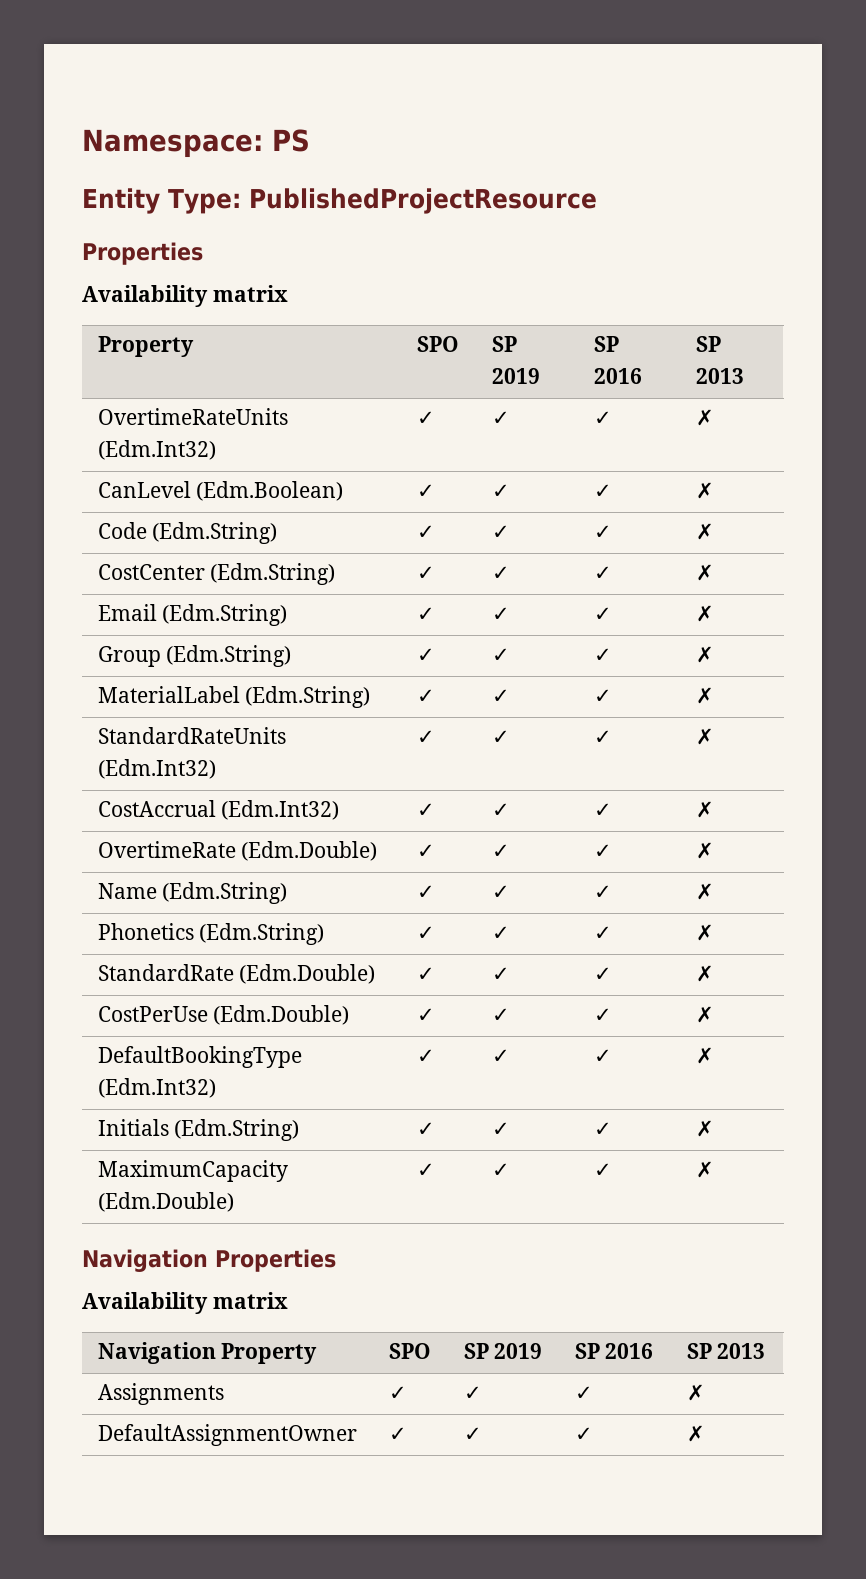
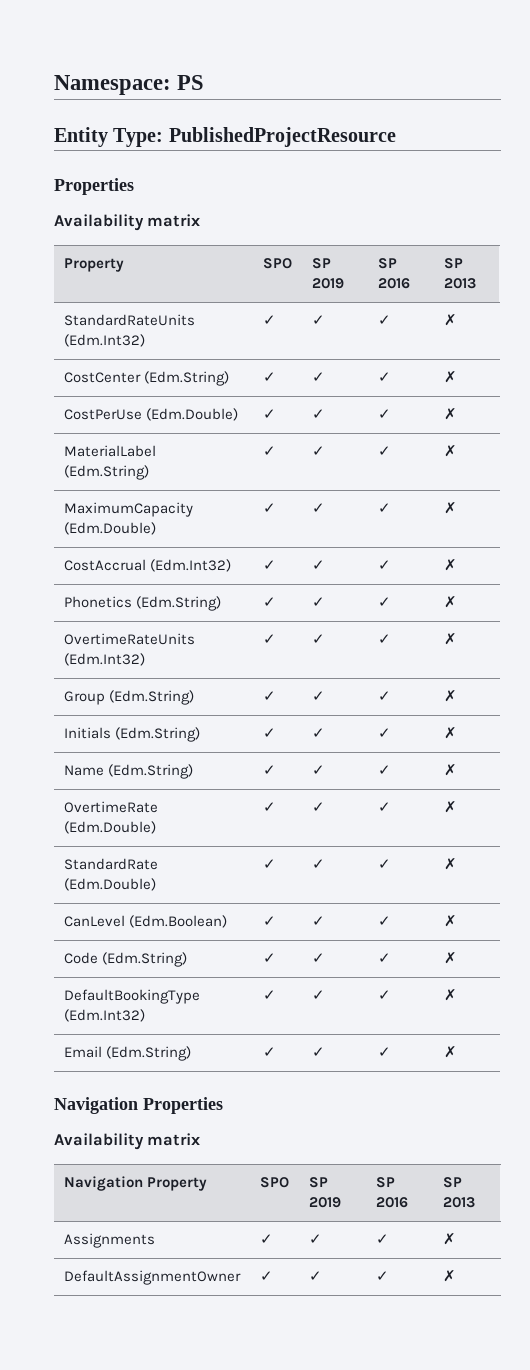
+ StandardRateUnits (Edm.Int32) | ✓ | ✓ | ✓ | ✗
+ CostCenter (Edm.String) | ✓ | ✓ | ✓ | ✗
+ CostPerUse (Edm.Double) | ✓ | ✓ | ✓ | ✗
+ MaterialLabel (Edm.String) | ✓ | ✓ | ✓ | ✗
+ MaximumCapacity (Edm.Double) | ✓ | ✓ | ✓ | ✗
+ CostAccrual (Edm.Int32) | ✓ | ✓ | ✓ | ✗
+ Phonetics (Edm.String) | ✓ | ✓ | ✓ | ✗
+ Group (Edm.String) | ✓ | ✓ | ✓ | ✗
+ Initials (Edm.String) | ✓ | ✓ | ✓ | ✗
+ Name (Edm.String) | ✓ | ✓ | ✓ | ✗
+ OvertimeRate (Edm.Double) | ✓ | ✓ | ✓ | ✗
+ StandardRate (Edm.Double) | ✓ | ✓ | ✓ | ✗
- CostCenter (Edm.String) | ✓ | ✓ | ✓ | ✗
+ DefaultBookingType (Edm.Int32) | ✓ | ✓ | ✓ | ✗
- Group (Edm.String) | ✓ | ✓ | ✓ | ✗
- MaterialLabel (Edm.String) | ✓ | ✓ | ✓ | ✗
- StandardRateUnits (Edm.Int32) | ✓ | ✓ | ✓ | ✗
- CostAccrual (Edm.Int32) | ✓ | ✓ | ✓ | ✗
- OvertimeRate (Edm.Double) | ✓ | ✓ | ✓ | ✗
- Name (Edm.String) | ✓ | ✓ | ✓ | ✗
- Phonetics (Edm.String) | ✓ | ✓ | ✓ | ✗
- StandardRate (Edm.Double) | ✓ | ✓ | ✓ | ✗
- CostPerUse (Edm.Double) | ✓ | ✓ | ✓ | ✗
- DefaultBookingType (Edm.Int32) | ✓ | ✓ | ✓ | ✗
- Initials (Edm.String) | ✓ | ✓ | ✓ | ✗
- MaximumCapacity (Edm.Double) | ✓ | ✓ | ✓ | ✗

